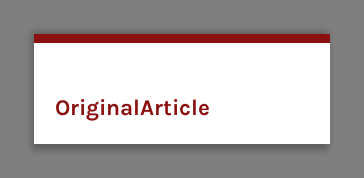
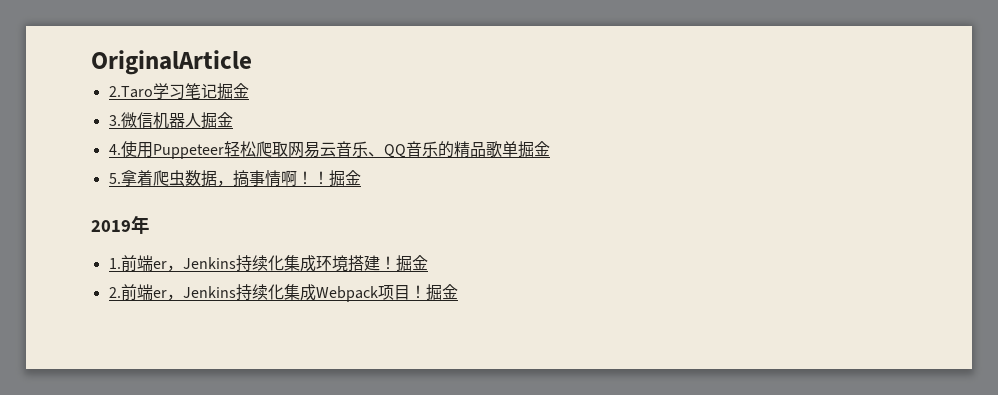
+ 2.Taro学习笔记掘金
+ 3.微信机器人掘金
+ 4.使用Puppeteer轻松爬取网易云音乐、QQ音乐的精品歌单掘金
+ 5.拿着爬虫数据，搞事情啊！！掘金
+ 2019年
+ 1.前端er，Jenkins持续化集成环境搭建！掘金
+ 2.前端er，Jenkins持续化集成Webpack项目！掘金

